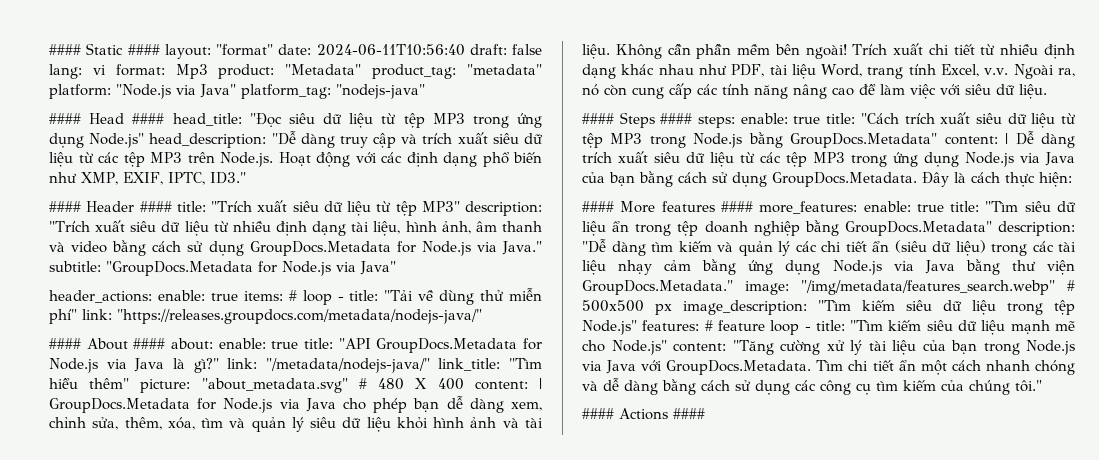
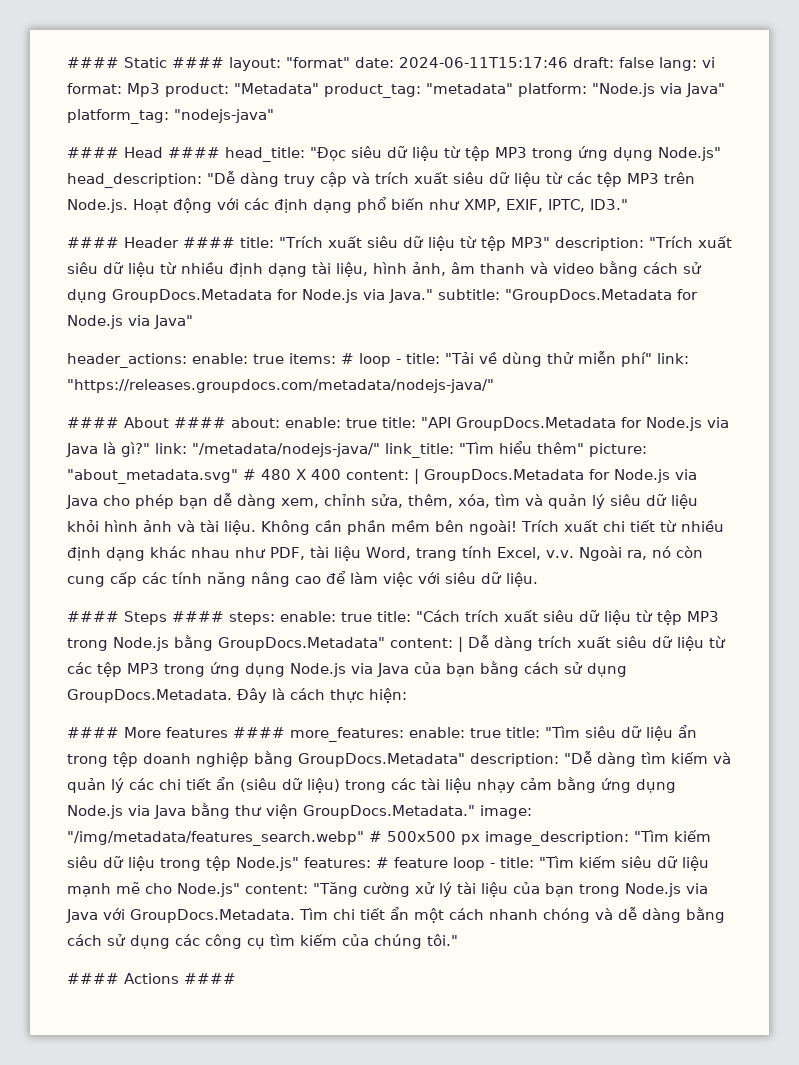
- #### Static #### layout: "format" date: 2024-06-11T10:56:40 draft: false lang: vi format: Mp3 product: "Metadata" product_tag: "metadata" platform: "Node.js via Java" platform_tag: "nodejs-java"
+ #### Static #### layout: "format" date: 2024-06-11T15:17:46 draft: false lang: vi format: Mp3 product: "Metadata" product_tag: "metadata" platform: "Node.js via Java" platform_tag: "nodejs-java"

